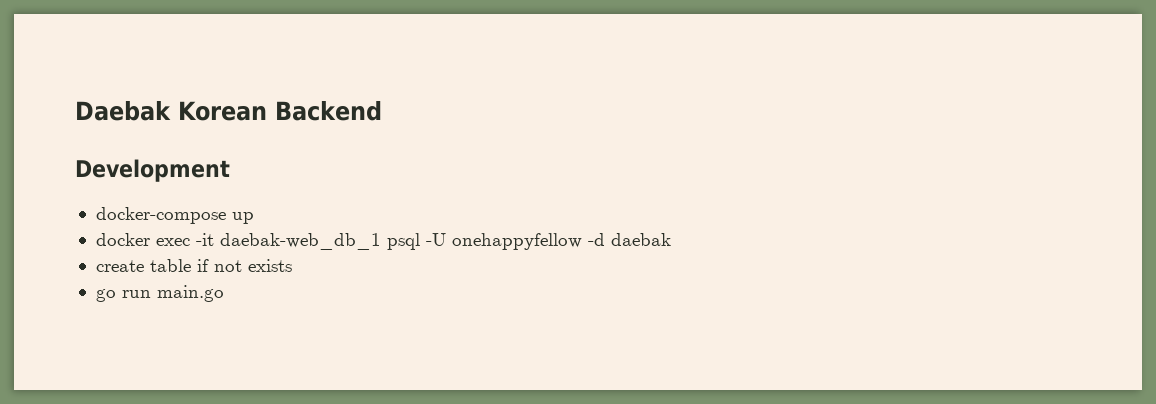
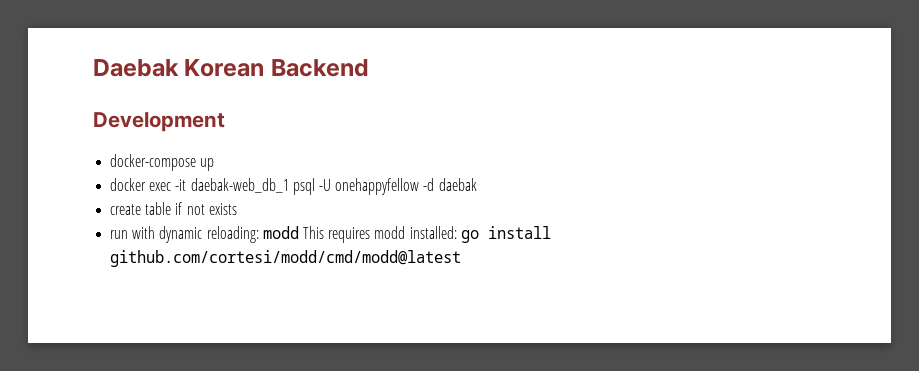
- go run main.go
+ run with dynamic reloading: modd This requires modd installed: go install github.com/cortesi/modd/cmd/modd@latest

